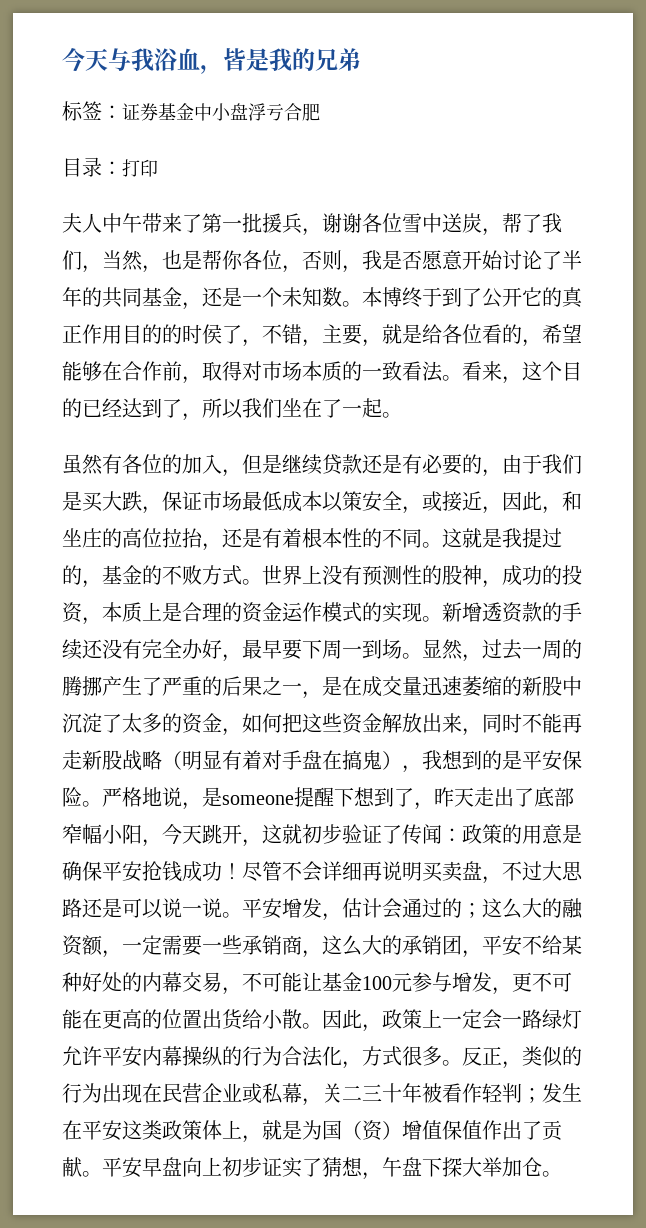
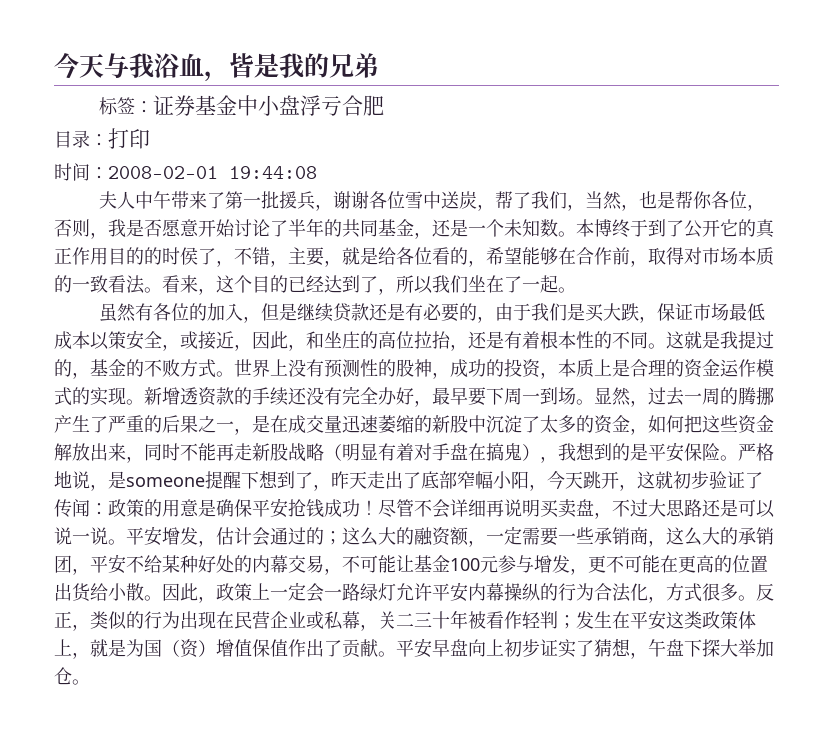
+ 时间：2008-02-01 19:44:08

